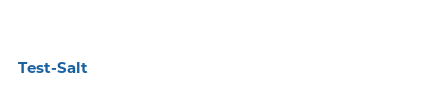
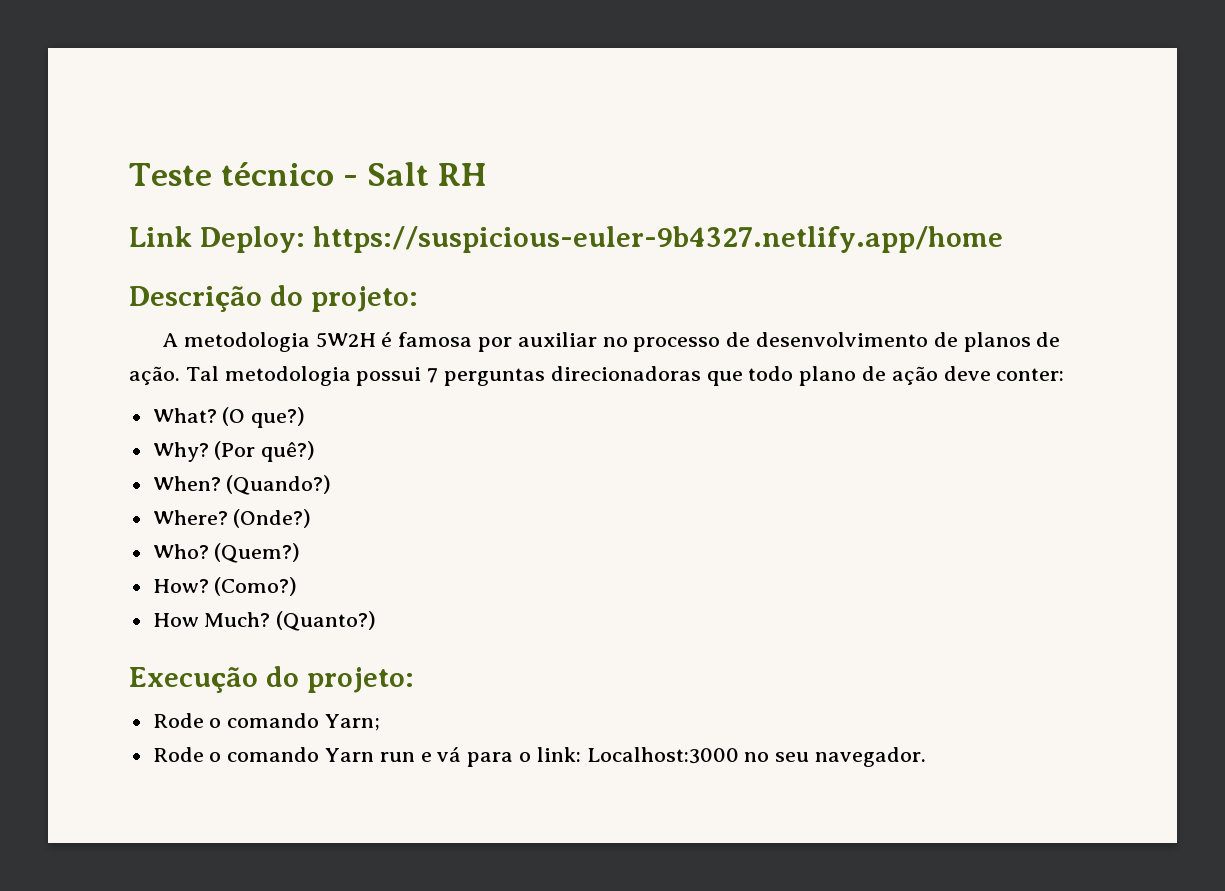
- Test-Salt
+ Teste técnico - Salt RH
+ Link Deploy: https://suspicious-euler-9b4327.netlify.app/home
+ Descrição do projeto:
+ A metodologia 5W2H é famosa por auxiliar no processo de desenvolvimento de planos de ação. Tal metodologia possui 7 perguntas direcionadoras que todo plano de ação deve conter:
+ What? (O que?)
+ Why? (Por quê?)
+ When? (Quando?)
+ Where? (Onde?)
+ Who? (Quem?)
+ How? (Como?)
+ How Much? (Quanto?)
+ Execução do projeto:
+ Rode o comando Yarn;
+ Rode o comando Yarn run e vá para o link: Localhost:3000 no seu navegador.

